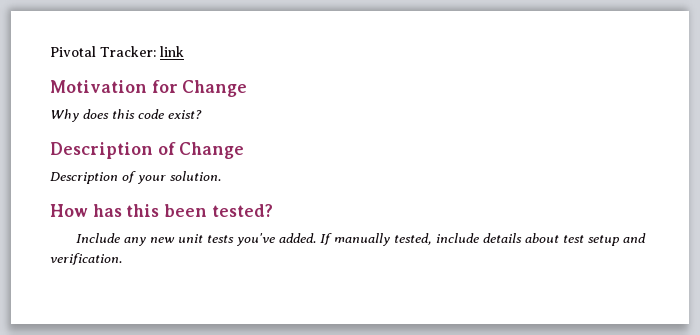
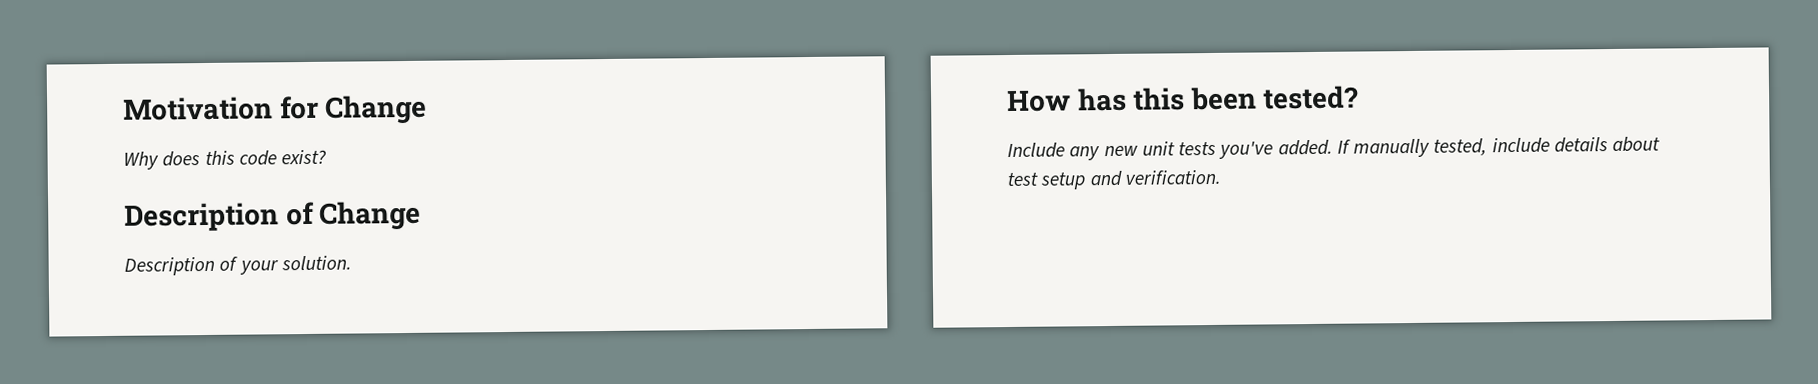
- Pivotal Tracker: link

